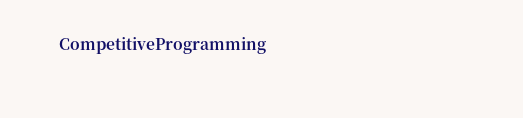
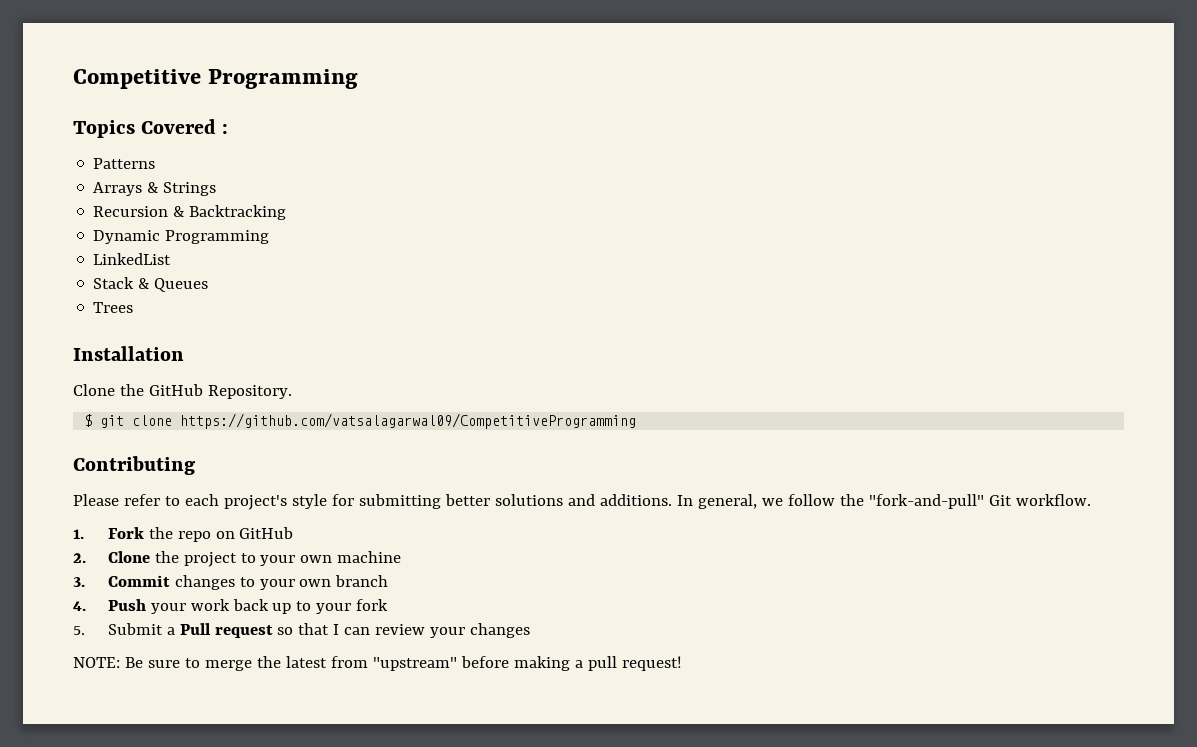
- CompetitiveProgramming
+ Competitive Programming
+ Topics Covered :
+ Patterns
+ Arrays & Strings
+ Recursion & Backtracking
+ Dynamic Programming
+ LinkedList
+ Stack & Queues
+ Trees
+ Installation
+ Clone the GitHub Repository.
+ $ git clone https://github.com/vatsalagarwal09/CompetitiveProgramming
+ Contributing
+ Please refer to each project's style for submitting better solutions and additions. In general, we follow the "fork-and-pull" Git workflow.
+ 1. Fork the repo on GitHub
+ 2. Clone the project to your own machine
+ 3. Commit changes to your own branch
+ 4. Push your work back up to your fork
+ 5. Submit a Pull request so that I can review your changes
+ NOTE: Be sure to merge the latest from "upstream" before making a pull request!

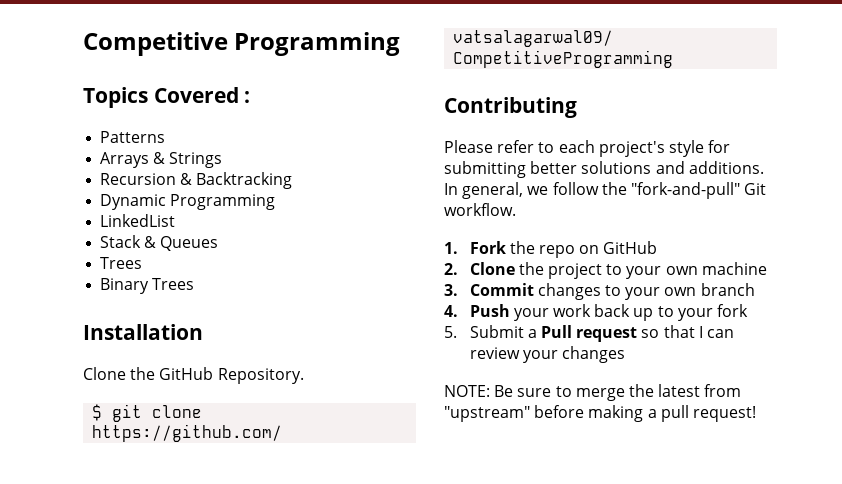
+ Binary Trees

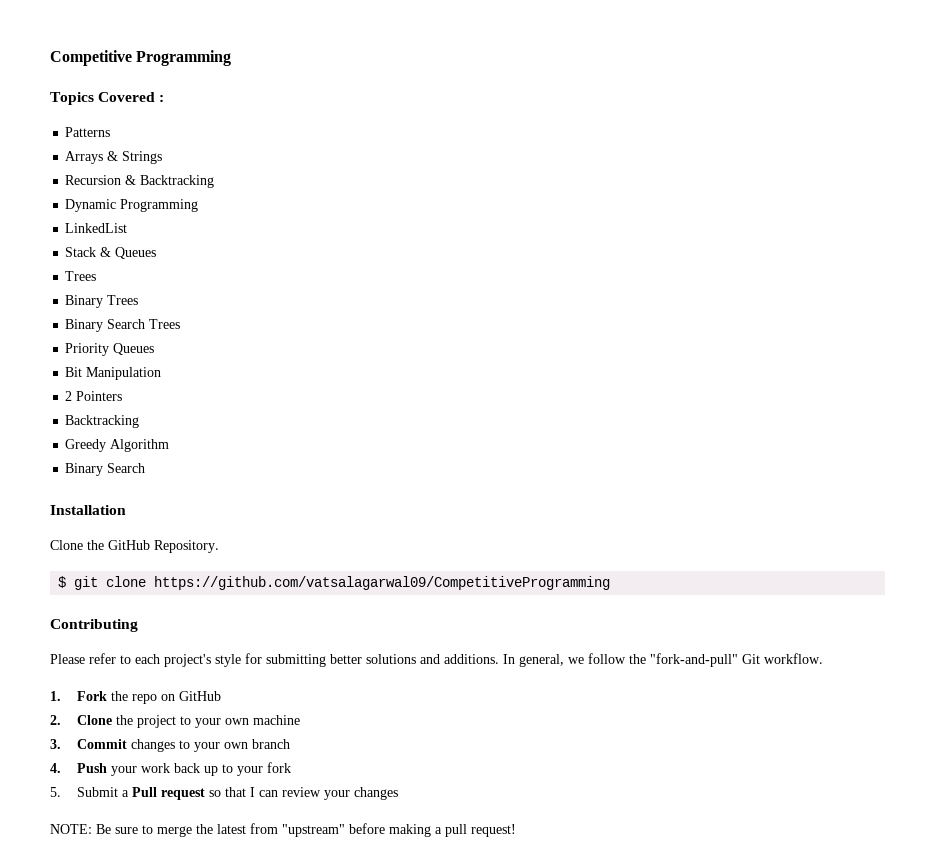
+ Binary Search Trees
+ Priority Queues
+ Bit Manipulation
+ 2 Pointers
+ Backtracking
+ Greedy Algorithm
+ Binary Search

